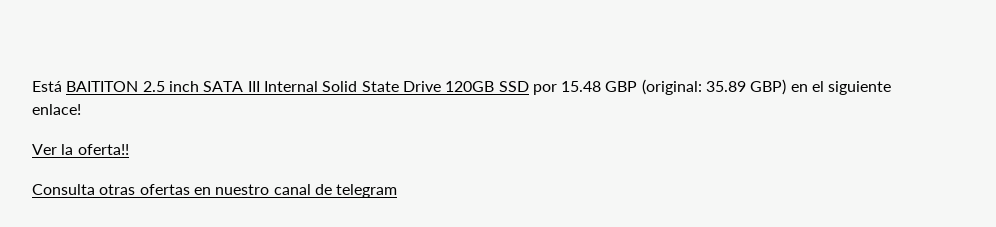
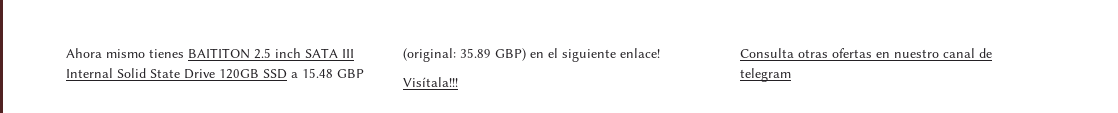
- Está BAITITON 2.5 inch SATA III Internal Solid State Drive 120GB SSD por 15.48 GBP (original: 35.89 GBP) en el siguiente enlace!
+ Ahora mismo tienes BAITITON 2.5 inch SATA III Internal Solid State Drive 120GB SSD a 15.48 GBP (original: 35.89 GBP) en el siguiente enlace!
- Ver la oferta!!
+ Visítala!!!

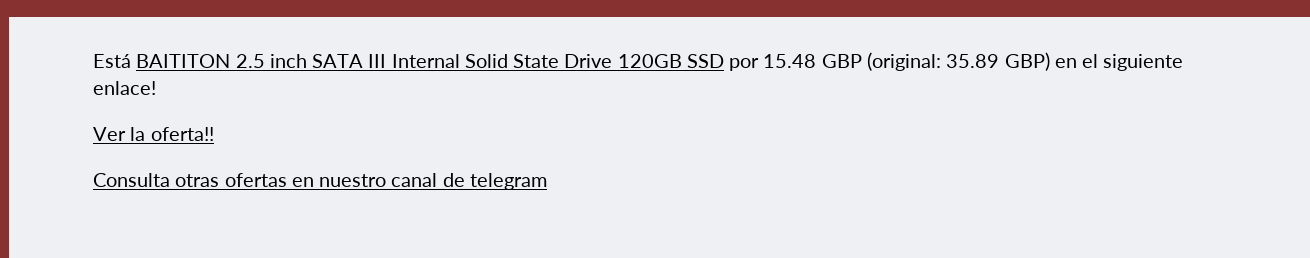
- Ahora mismo tienes BAITITON 2.5 inch SATA III Internal Solid State Drive 120GB SSD a 15.48 GBP (original: 35.89 GBP) en el siguiente enlace!
+ Está BAITITON 2.5 inch SATA III Internal Solid State Drive 120GB SSD por 15.48 GBP (original: 35.89 GBP) en el siguiente enlace!
- Visítala!!!
+ Ver la oferta!!

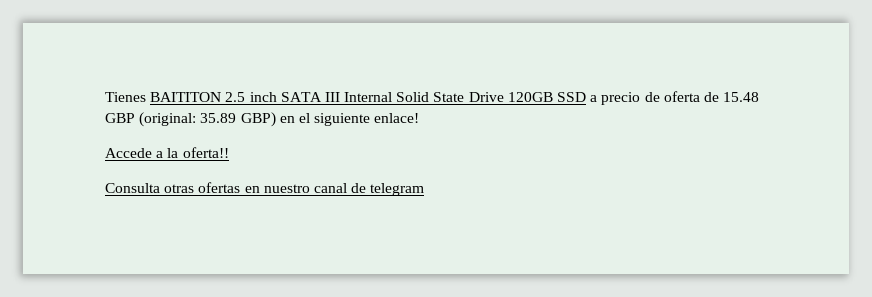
- Está BAITITON 2.5 inch SATA III Internal Solid State Drive 120GB SSD por 15.48 GBP (original: 35.89 GBP) en el siguiente enlace!
+ Tienes BAITITON 2.5 inch SATA III Internal Solid State Drive 120GB SSD a precio de oferta de 15.48 GBP (original: 35.89 GBP) en el siguiente enlace!
- Ver la oferta!!
+ Accede a la oferta!!

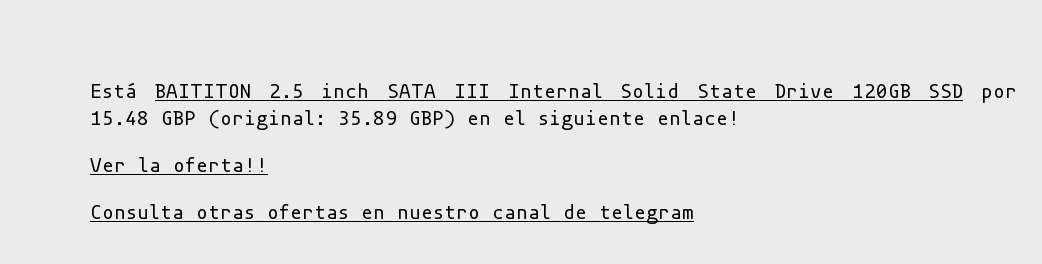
- Tienes BAITITON 2.5 inch SATA III Internal Solid State Drive 120GB SSD a precio de oferta de 15.48 GBP (original: 35.89 GBP) en el siguiente enlace!
+ Está BAITITON 2.5 inch SATA III Internal Solid State Drive 120GB SSD por 15.48 GBP (original: 35.89 GBP) en el siguiente enlace!
- Accede a la oferta!!
+ Ver la oferta!!

